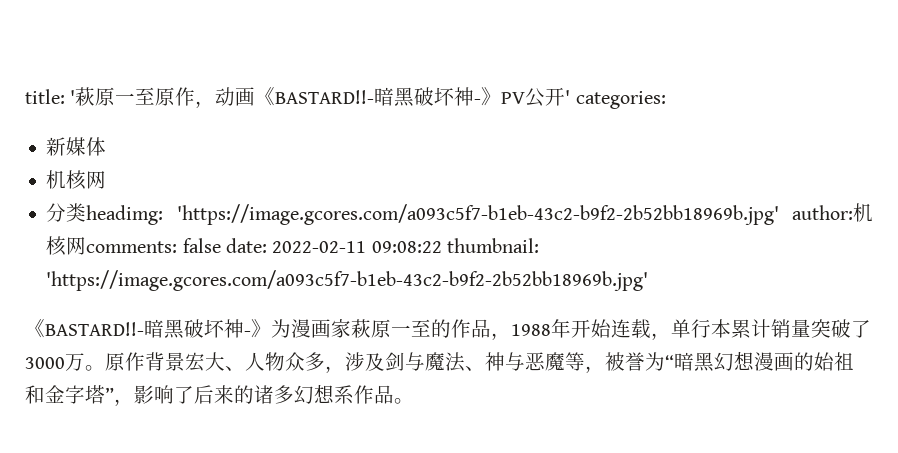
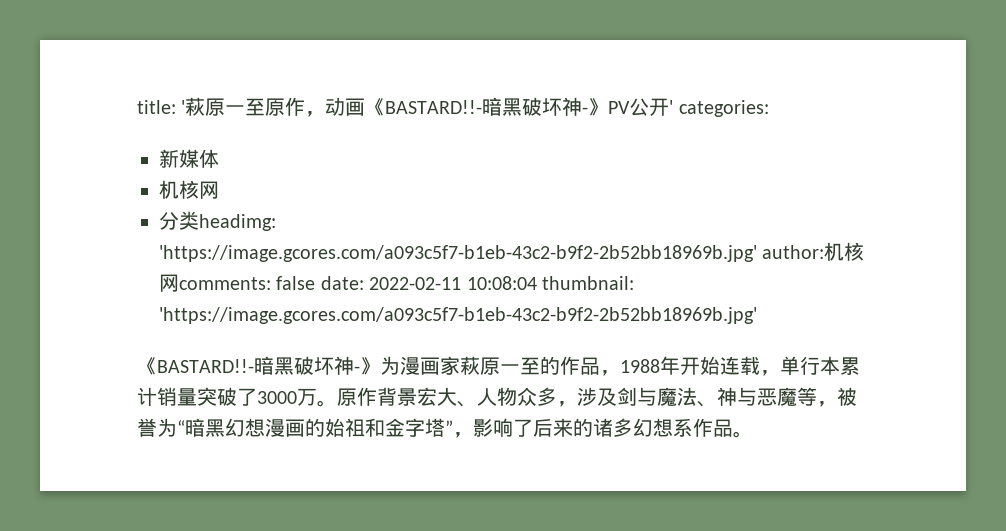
- 分类headimg: 'https://image.gcores.com/a093c5f7-b1eb-43c2-b9f2-2b52bb18969b.jpg' author:机核网comments: false date: 2022-02-11 09:08:22 thumbnail: 'https://image.gcores.com/a093c5f7-b1eb-43c2-b9f2-2b52bb18969b.jpg'
+ 分类headimg: 'https://image.gcores.com/a093c5f7-b1eb-43c2-b9f2-2b52bb18969b.jpg' author:机核网comments: false date: 2022-02-11 10:08:04 thumbnail: 'https://image.gcores.com/a093c5f7-b1eb-43c2-b9f2-2b52bb18969b.jpg'

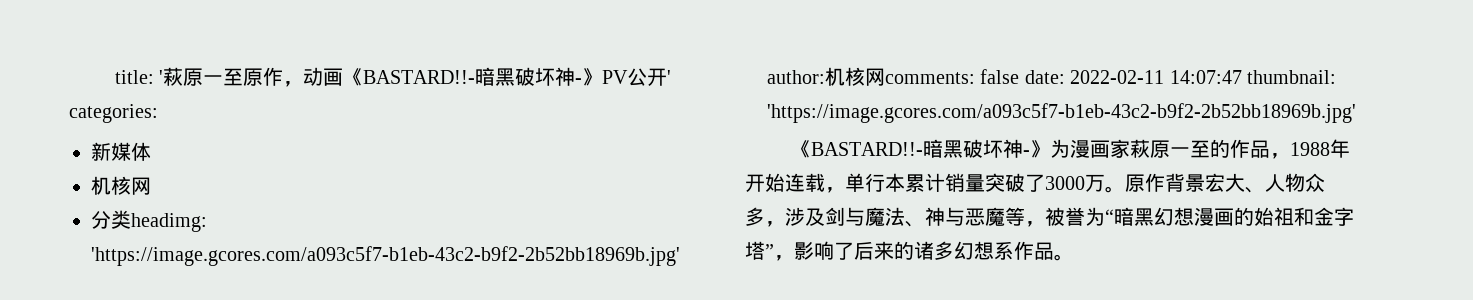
- 分类headimg: 'https://image.gcores.com/a093c5f7-b1eb-43c2-b9f2-2b52bb18969b.jpg' author:机核网comments: false date: 2022-02-11 10:08:04 thumbnail: 'https://image.gcores.com/a093c5f7-b1eb-43c2-b9f2-2b52bb18969b.jpg'
+ 分类headimg: 'https://image.gcores.com/a093c5f7-b1eb-43c2-b9f2-2b52bb18969b.jpg' author:机核网comments: false date: 2022-02-11 14:07:47 thumbnail: 'https://image.gcores.com/a093c5f7-b1eb-43c2-b9f2-2b52bb18969b.jpg'

